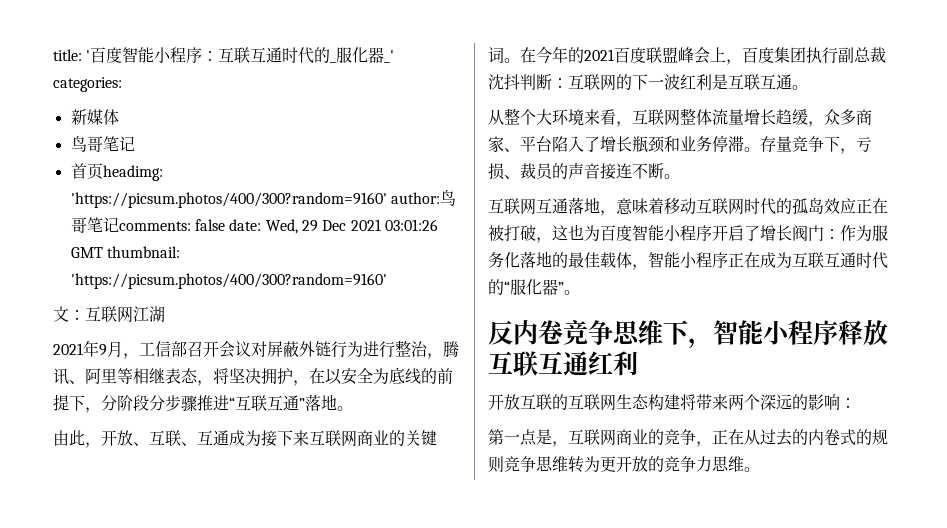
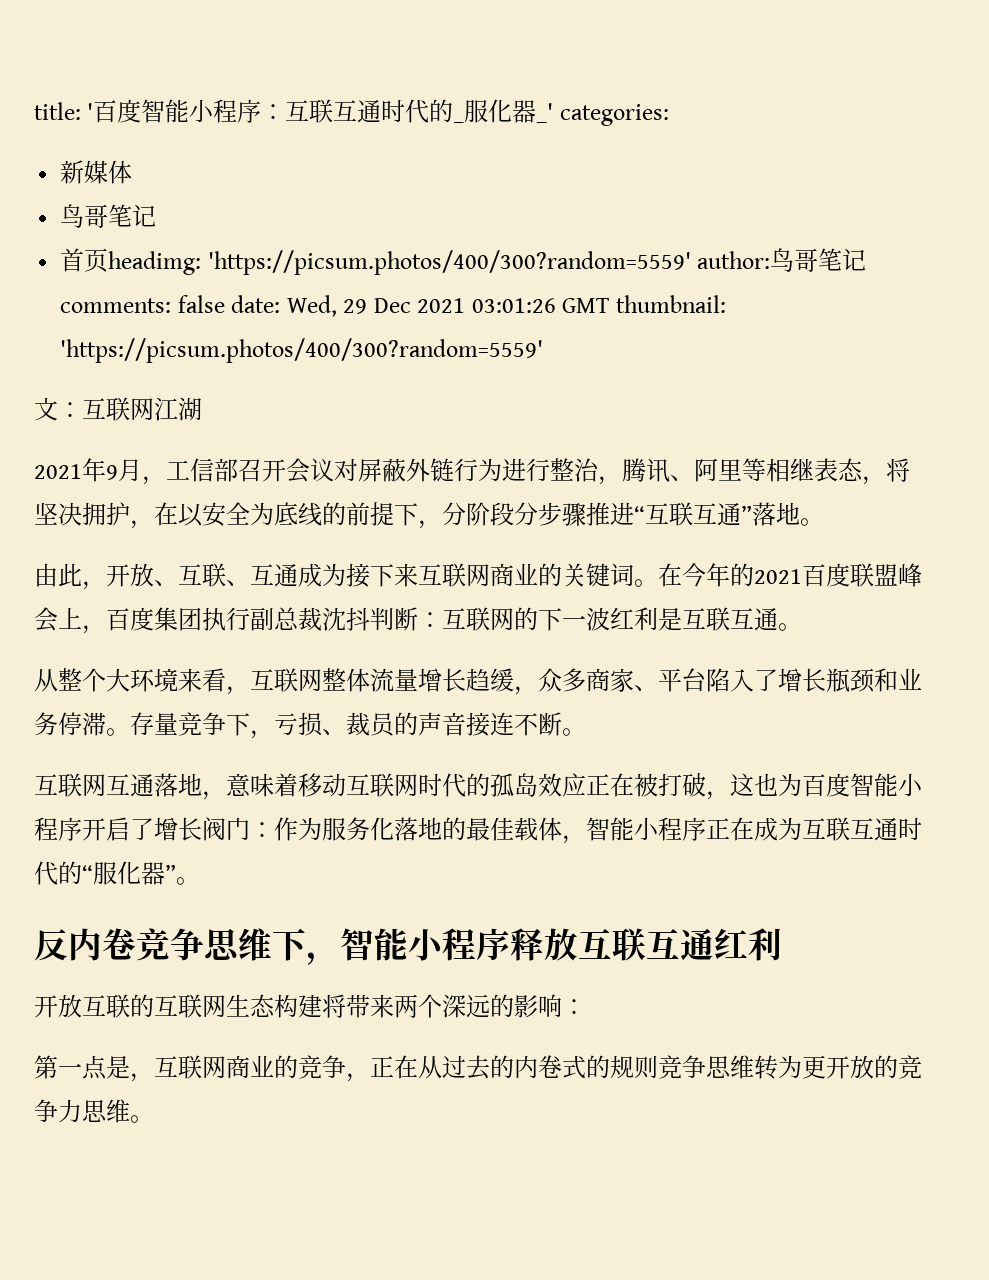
- 首页headimg: 'https://picsum.photos/400/300?random=9160' author:鸟哥笔记comments: false date: Wed, 29 Dec 2021 03:01:26 GMT thumbnail: 'https://picsum.photos/400/300?random=9160'
+ 首页headimg: 'https://picsum.photos/400/300?random=5559' author:鸟哥笔记comments: false date: Wed, 29 Dec 2021 03:01:26 GMT thumbnail: 'https://picsum.photos/400/300?random=5559'

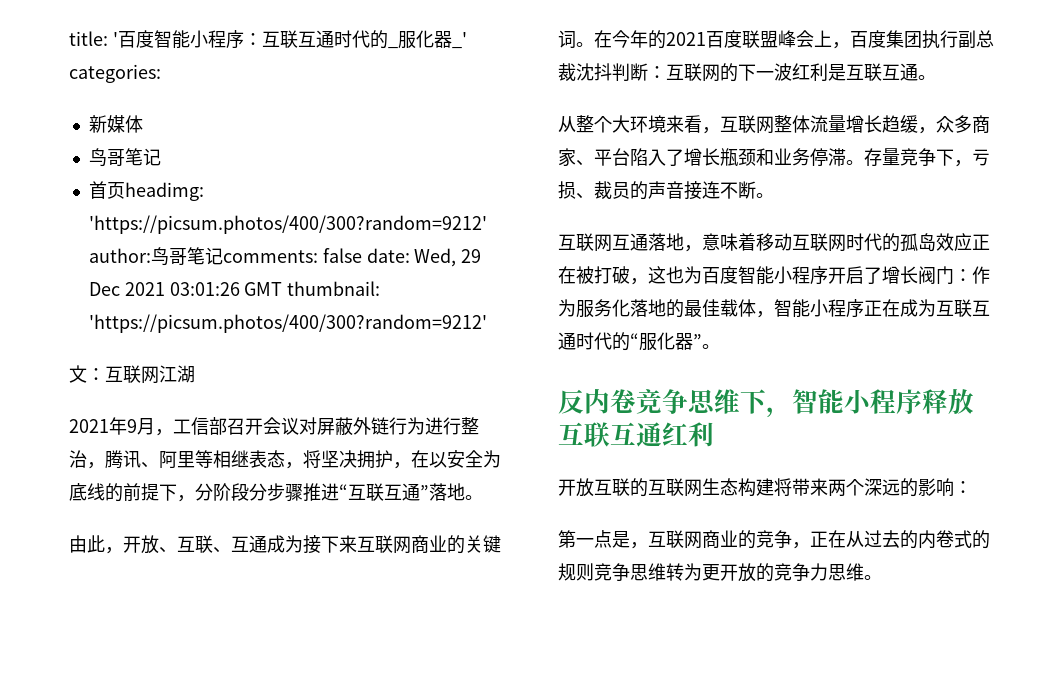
- 首页headimg: 'https://picsum.photos/400/300?random=5559' author:鸟哥笔记comments: false date: Wed, 29 Dec 2021 03:01:26 GMT thumbnail: 'https://picsum.photos/400/300?random=5559'
+ 首页headimg: 'https://picsum.photos/400/300?random=9212' author:鸟哥笔记comments: false date: Wed, 29 Dec 2021 03:01:26 GMT thumbnail: 'https://picsum.photos/400/300?random=9212'

